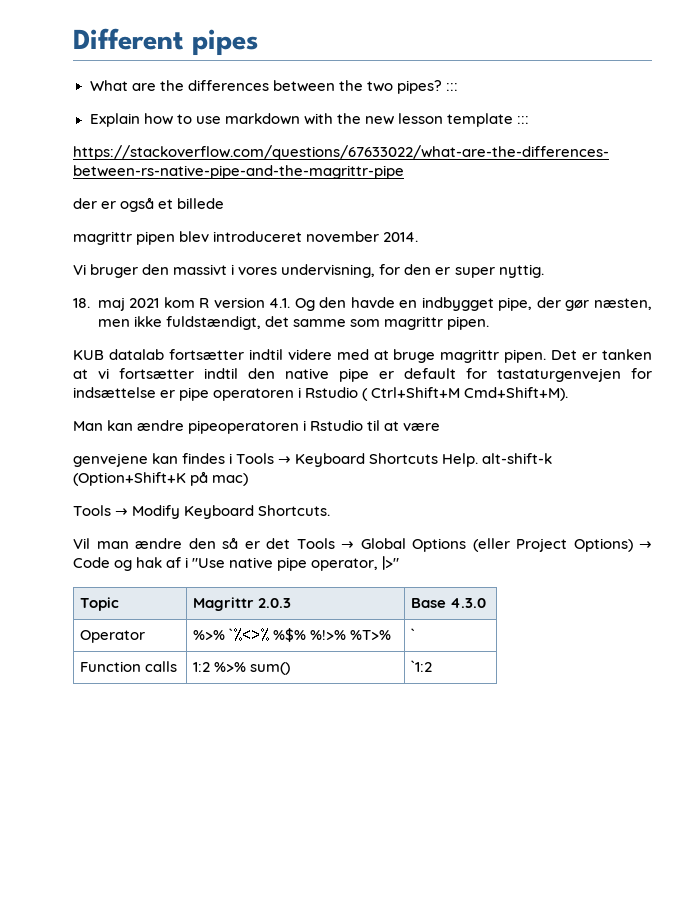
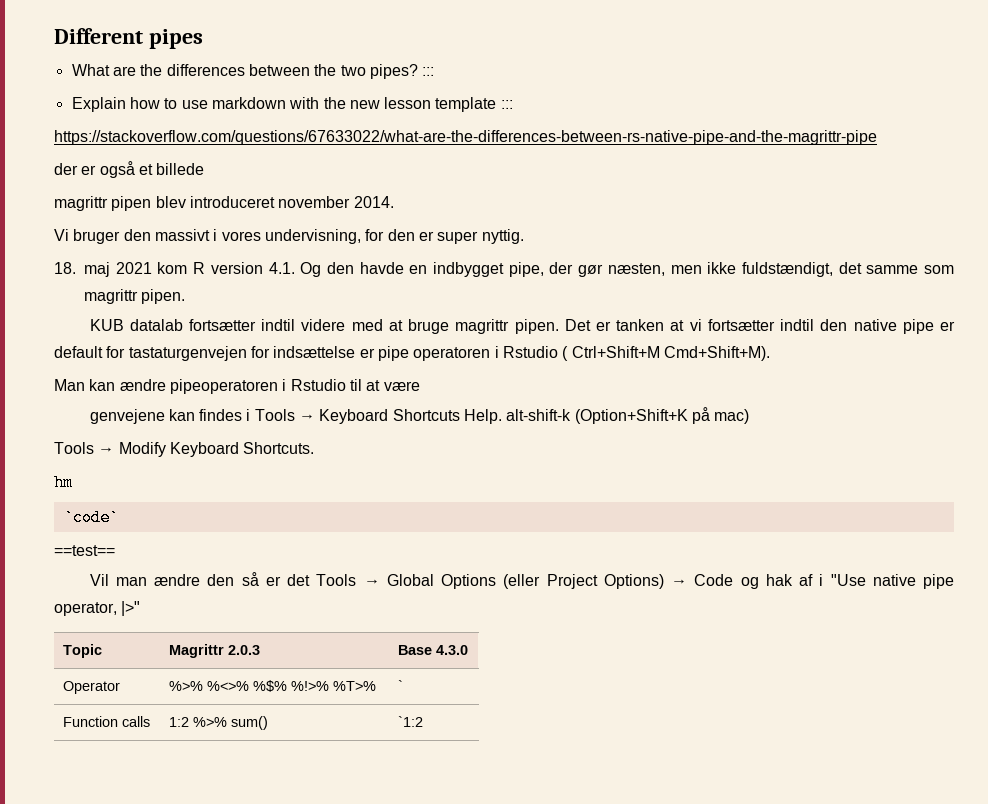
+ hm
+ `code`
+ ==test==
- Operator | %>% `%<>% %$% %!>% %T>% | `
+ Operator | %>% %<>% %$% %!>% %T>% | `

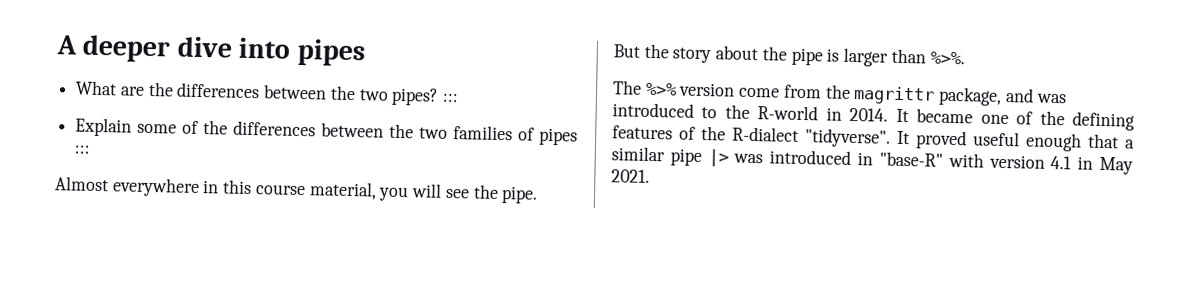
- Different pipes
+ A deeper dive into pipes
- Explain how to use markdown with the new lesson template :::
- https://stackoverflow.com/questions/67633022/what-are-the-differences-between-rs-native-pipe-and-the-magrittr-pipe
- der er også et billede
- magrittr pipen blev introduceret november 2014.
- Vi bruger den massivt i vores undervisning, for den er super nyttig.
- 18. maj 2021 kom R version 4.1. Og den havde en indbygget pipe, der gør næsten, men ikke fuldstændigt, det samme som magrittr pipen.
- KUB datalab fortsætter indtil videre med at bruge magrittr pipen. Det er tanken at vi fortsætter indtil den native pipe er default for tastaturgenvejen for indsættelse er pipe operatoren i Rstudio ( Ctrl+Shift+M Cmd+Shift+M).
- Man kan ændre pipeoperatoren i Rstudio til at være
- genvejene kan findes i Tools → Keyboard Shortcuts Help. alt-shift-k (Option+Shift+K på mac)
- Tools → Modify Keyboard Shortcuts.
- hm
- `code`
- ==test==
- Vil man ændre den så er det Tools → Global Options (eller Project Options) → Code og hak af i "Use native pipe operator, |>"
- Topic | Magrittr 2.0.3 | Base 4.3.0
- Operator | %>% %<>% %$% %!>% %T>% | `
- Function calls | 1:2 %>% sum() | `1:2
+ Explain some of the differences between the two families of pipes :::
+ Almost everywhere in this course material, you will see the pipe.
+ But the story about the pipe is larger than %>%.
+ The %>% version come from the magrittr package, and was introduced to the R-world in 2014. It became one of the defining features of the R-dialect "tidyverse". It proved useful enough that a similar pipe |> was introduced in "base-R" with version 4.1 in May 2021.

